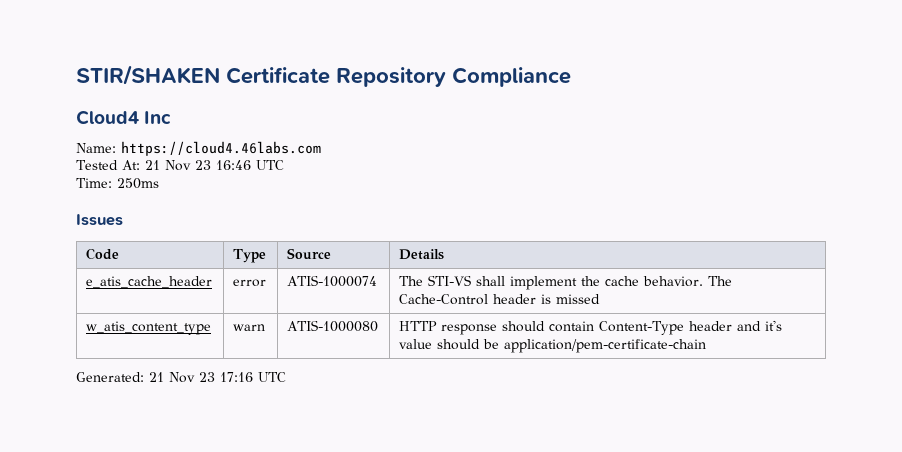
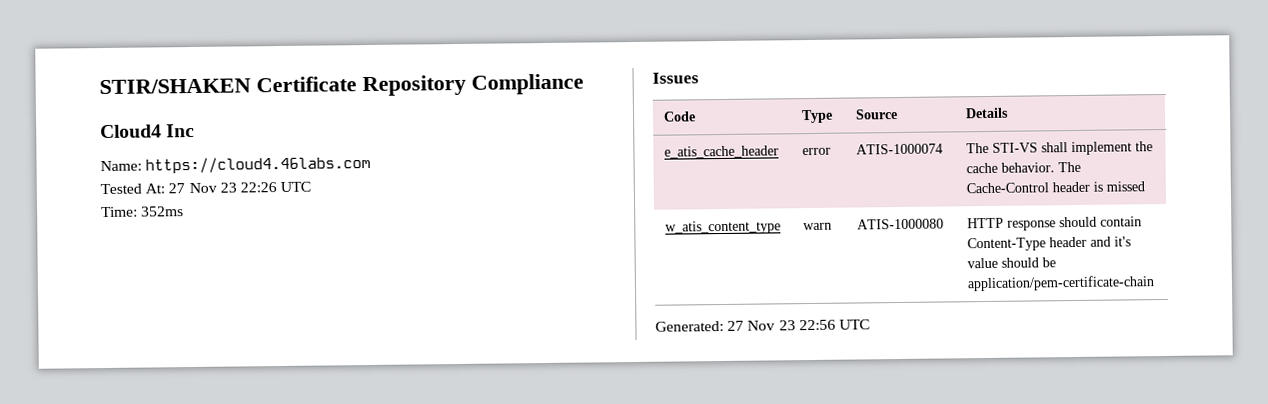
- Tested At: 21 Nov 23 16:46 UTC
+ Tested At: 27 Nov 23 22:26 UTC
- Time: 250ms
+ Time: 352ms
- Generated: 21 Nov 23 17:16 UTC
+ Generated: 27 Nov 23 22:56 UTC

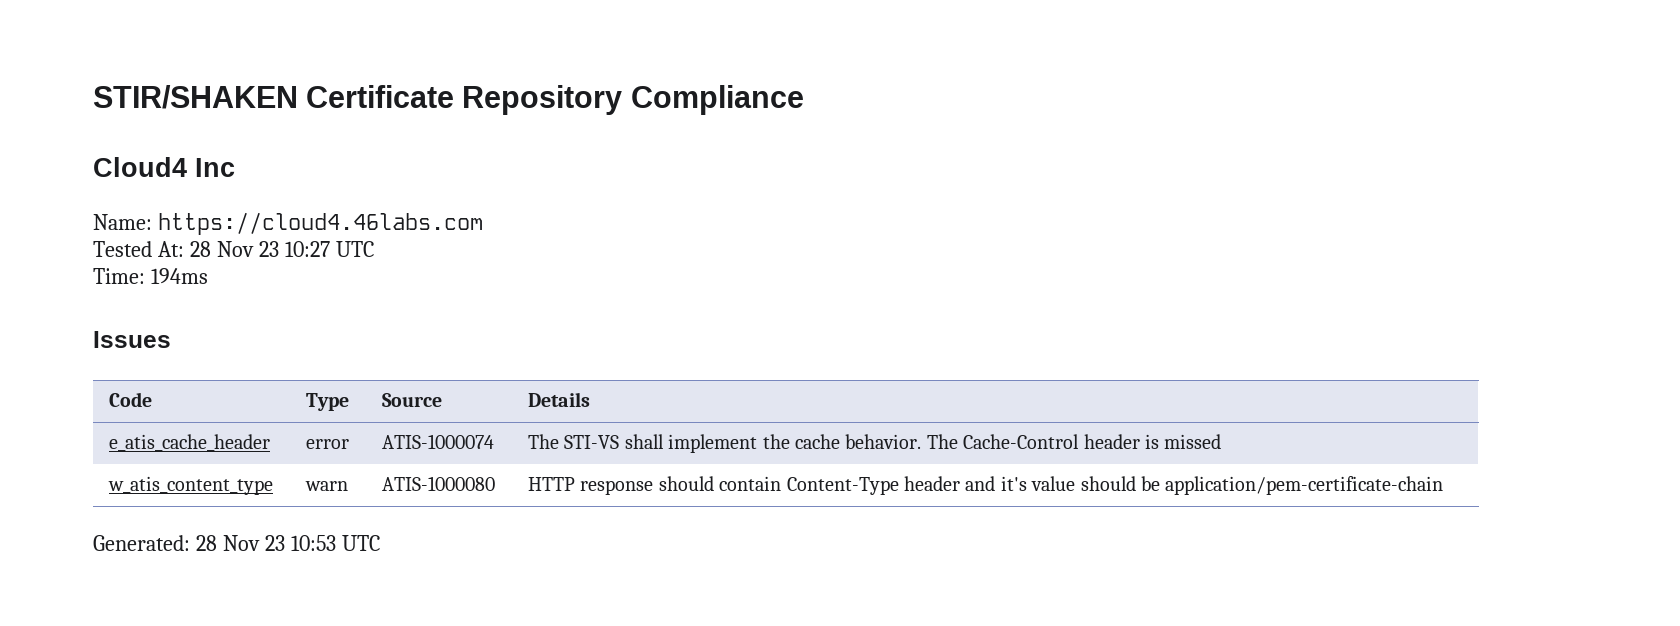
- Tested At: 27 Nov 23 22:26 UTC
+ Tested At: 28 Nov 23 10:27 UTC
- Time: 352ms
+ Time: 194ms
- Generated: 27 Nov 23 22:56 UTC
+ Generated: 28 Nov 23 10:53 UTC

